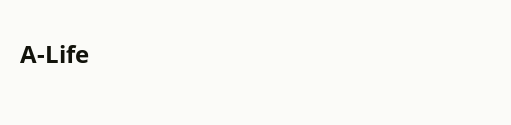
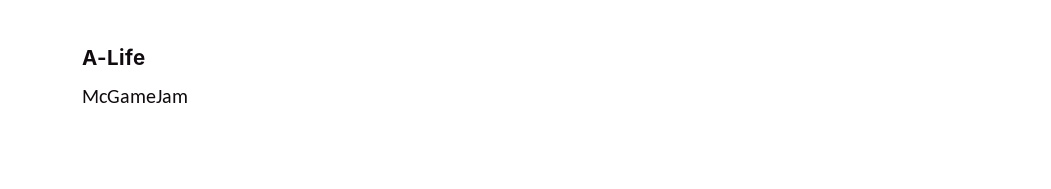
+ McGameJam

